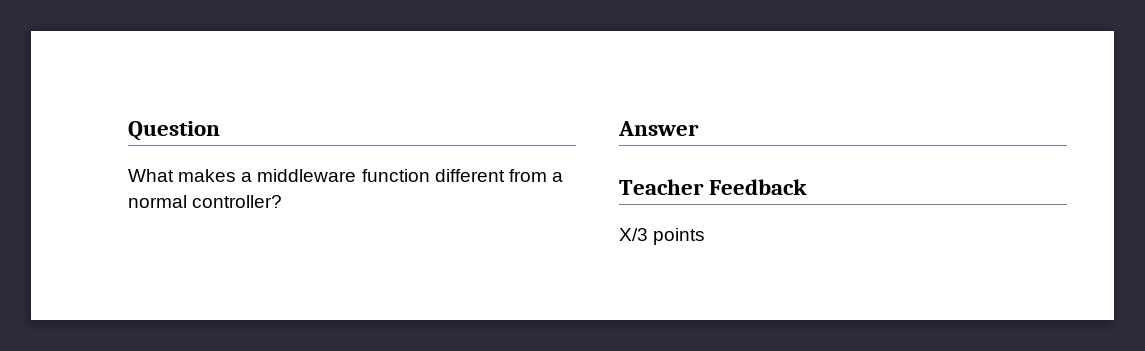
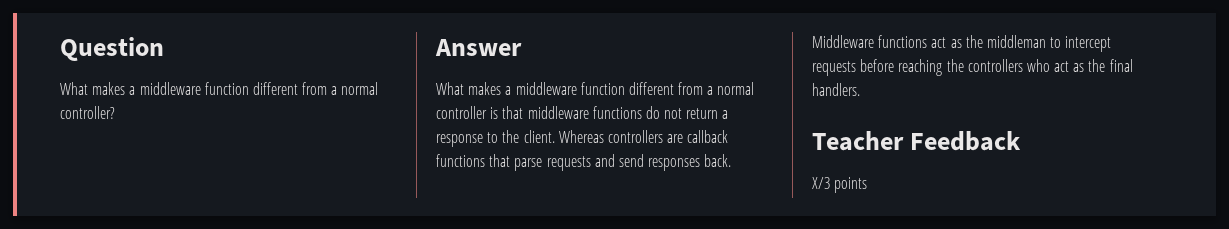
+ What makes a middleware function different from a normal controller is that middleware functions do not return a response to the client. Whereas controllers are callback functions that parse requests and send responses back. Middleware functions act as the middleman to intercept requests before reaching the controllers who act as the final handlers.

